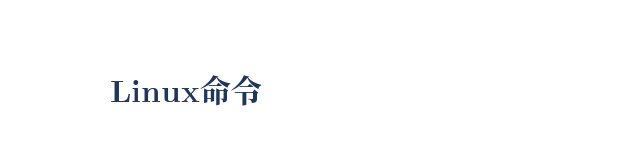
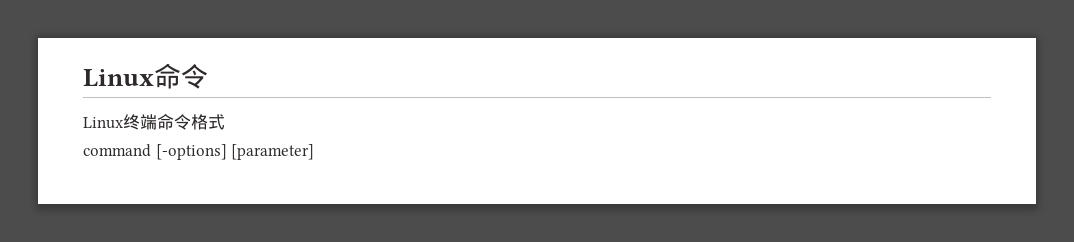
+ Linux终端命令格式
+ command [-options] [parameter]

